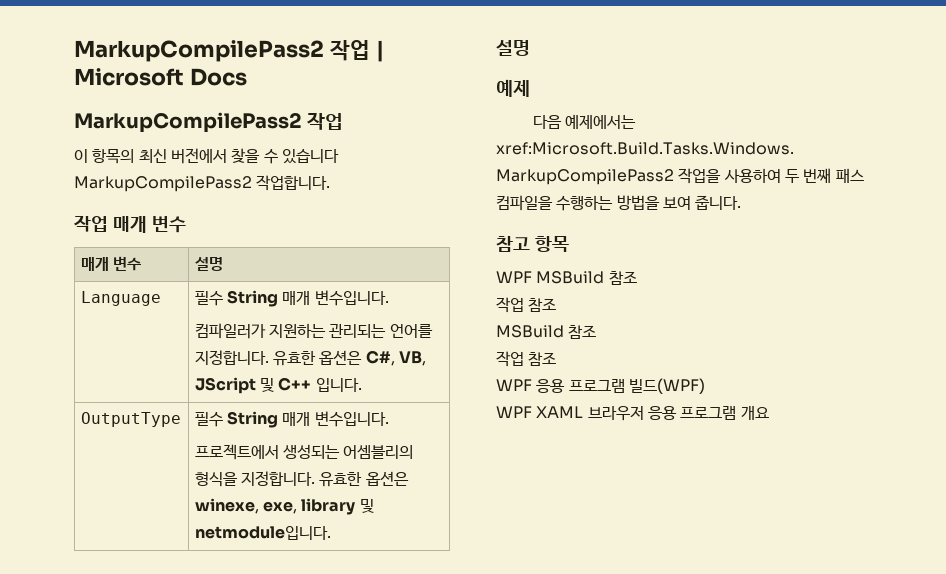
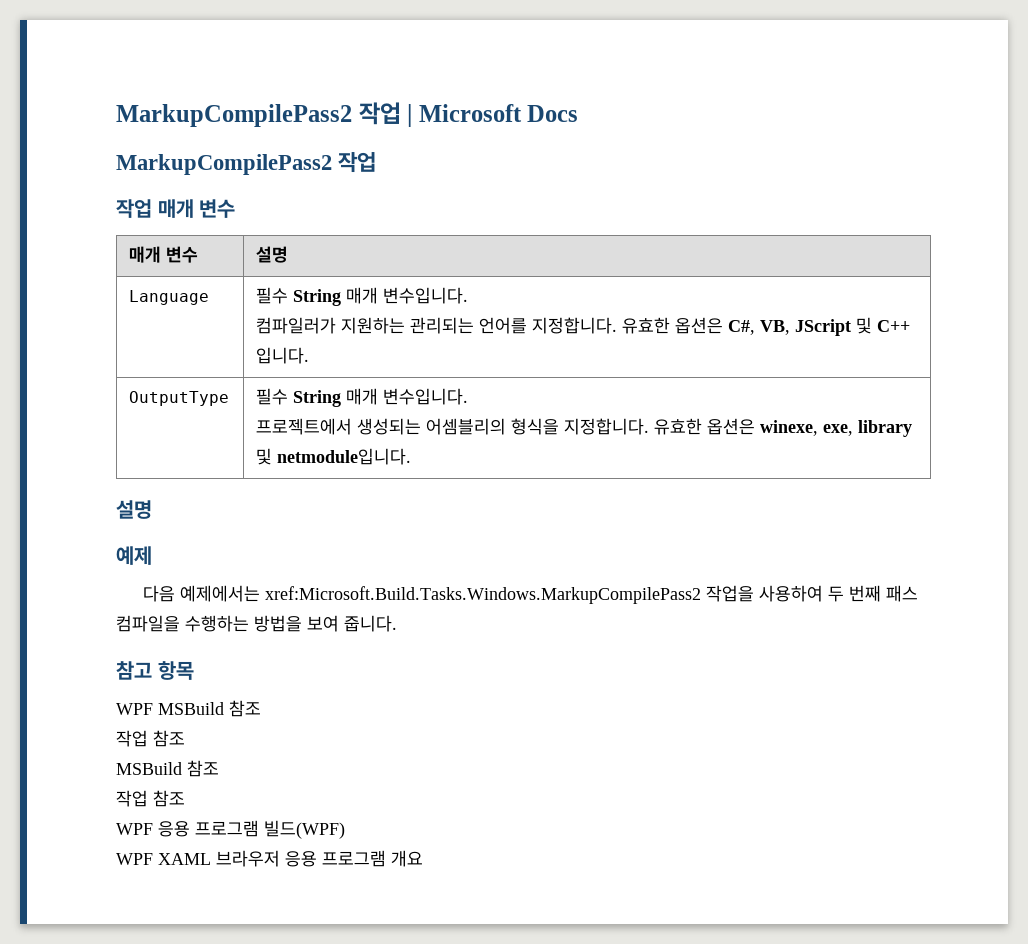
- 이 항목의 최신 버전에서 찾을 수 있습니다 MarkupCompilePass2 작업합니다.

